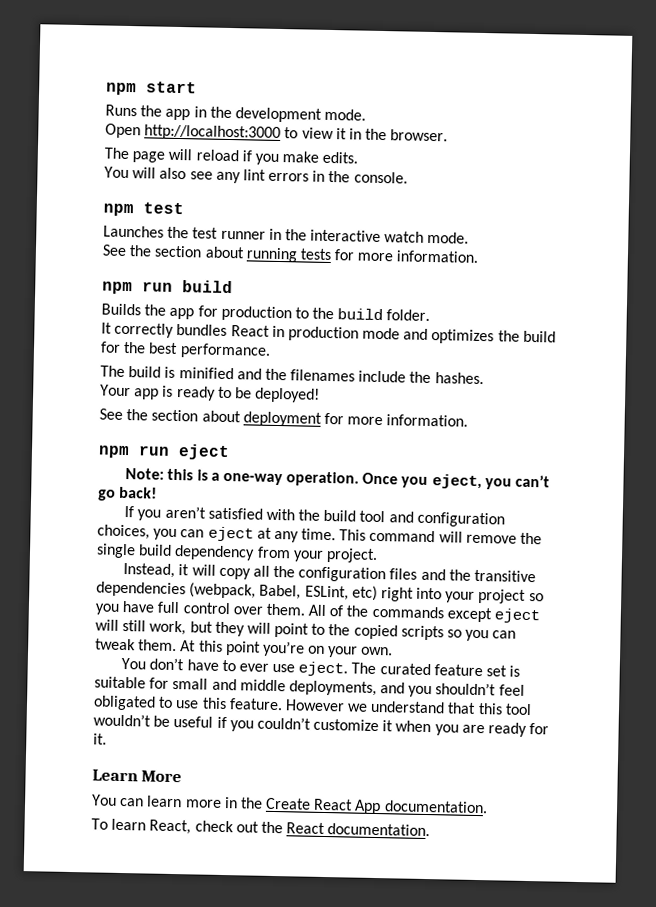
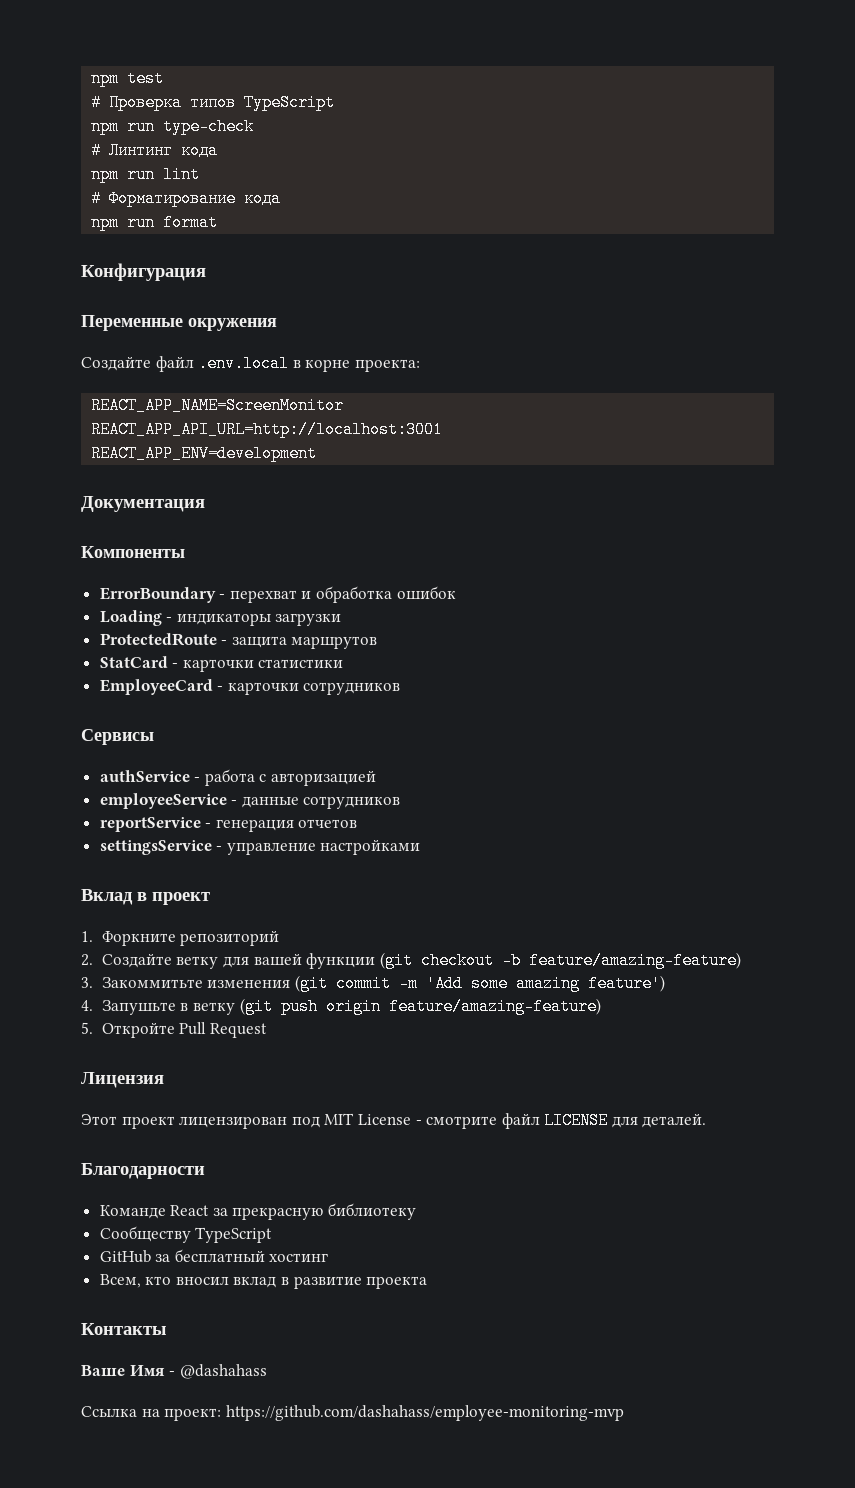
- npm start
- Runs the app in the development mode.
- Open http://localhost:3000 to view it in the browser.
- The page will reload if you make edits.
- You will also see any lint errors in the console.
  npm test
- Launches the test runner in the interactive watch mode.
- See the section about running tests for more information.
- npm run build
- Builds the app for production to the build folder.
- It correctly bundles React in production mode and optimizes the build for the best performance.
- The build is minified and the filenames include the hashes.
- Your app is ready to be deployed!
- See the section about deployment for more information.
- npm run eject
- Note: this is a one-way operation. Once you eject, you can’t go back!
- If you aren’t satisfied with the build tool and configuration choices, you can eject at any time. This command will remove the single build dependency from your project.
- Instead, it will copy all the configuration files and the transitive dependencies (webpack, Babel, ESLint, etc) right into your project so you have full control over them. All of the commands except eject will still work, but they will point to the copied scripts so you can tweak them. At this point you’re on your own.
- You don’t have to ever use eject. The curated feature set is suitable for small and middle deployments, and you shouldn’t feel obligated to use this feature. However we understand that this tool wouldn’t be useful if you couldn’t customize it when you are ready for it.
- Learn More
- You can learn more in the Create React App documentation.
- To learn React, check out the React documentation.
+ # Проверка типов TypeScript
+ npm run type-check
+ # Линтинг кода
+ npm run lint
+ # Форматирование кода
+ npm run format
+ Конфигурация
+ Переменные окружения
+ Создайте файл .env.local в корне проекта:
+ REACT_APP_NAME=ScreenMonitor
+ REACT_APP_API_URL=http://localhost:3001
+ REACT_APP_ENV=development
+ Документация
+ Компоненты
+ ErrorBoundary - перехват и обработка ошибок
+ Loading - индикаторы загрузки
+ ProtectedRoute - защита маршрутов
+ StatCard - карточки статистики
+ EmployeeCard - карточки сотрудников
+ Сервисы
+ authService - работа с авторизацией
+ employeeService - данные сотрудников
+ reportService - генерация отчетов
+ settingsService - управление настройками
+ Вклад в проект
+ 1. Форкните репозиторий
+ 2. Создайте ветку для вашей функции (git checkout -b feature/amazing-feature)
+ 3. Закоммитьте изменения (git commit -m 'Add some amazing feature')
+ 4. Запушьте в ветку (git push origin feature/amazing-feature)
+ 5. Откройте Pull Request
+ Лицензия
+ Этот проект лицензирован под MIT License - смотрите файл LICENSE для деталей.
+ Благодарности
+ Команде React за прекрасную библиотеку
+ Сообществу TypeScript
+ GitHub за бесплатный хостинг
+ Всем, кто вносил вклад в развитие проекта
+ Контакты
+ Ваше Имя - @dashahass
+ Ссылка на проект: https://github.com/dashahass/employee-monitoring-mvp

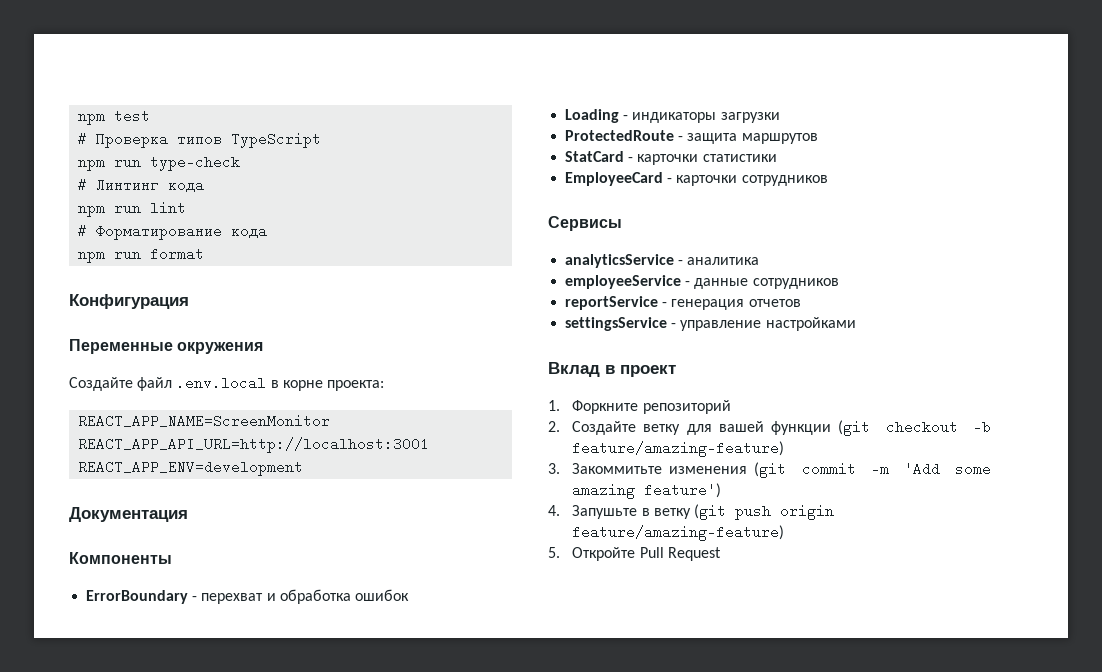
- authService - работа с авторизацией
+ analyticsService - аналитика
- Лицензия
- Этот проект лицензирован под MIT License - смотрите файл LICENSE для деталей.
- Благодарности
- Команде React за прекрасную библиотеку
- Сообществу TypeScript
- GitHub за бесплатный хостинг
- Всем, кто вносил вклад в развитие проекта
- Контакты
- Ваше Имя - @dashahass
- Ссылка на проект: https://github.com/dashahass/employee-monitoring-mvp

